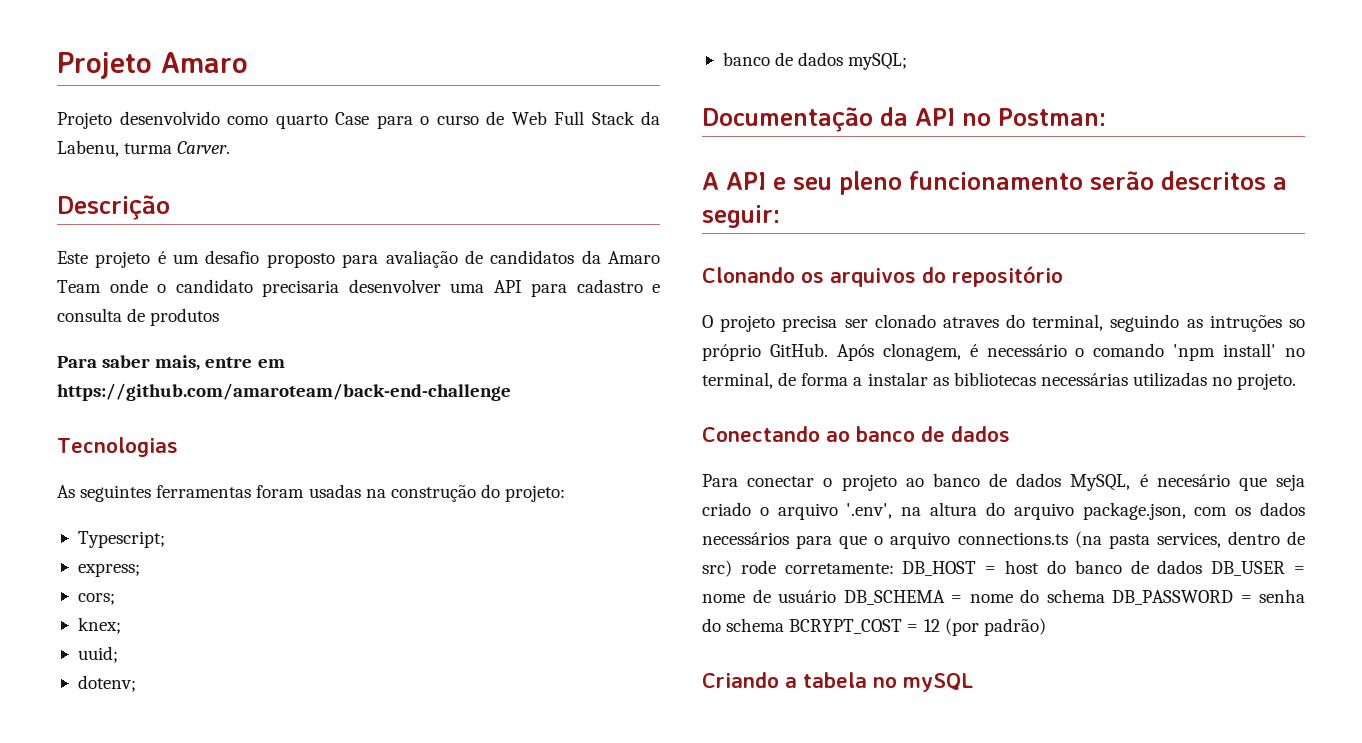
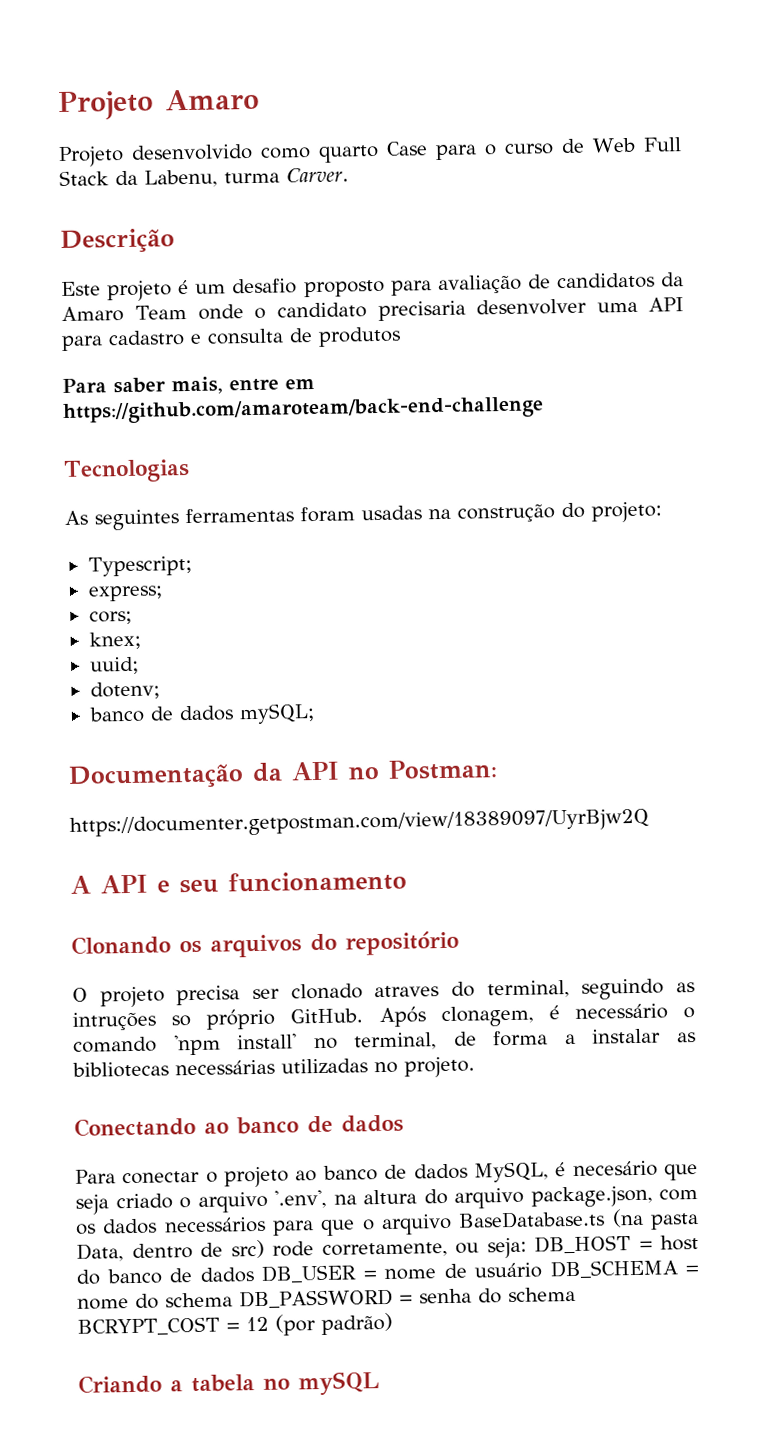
+ https://documenter.getpostman.com/view/18389097/UyrBjw2Q
- A API e seu pleno funcionamento serão descritos a seguir:
+ A API e seu funcionamento
- Para conectar o projeto ao banco de dados MySQL, é necesário que seja criado o arquivo '.env', na altura do arquivo package.json, com os dados necessários para que o arquivo connections.ts (na pasta services, dentro de src) rode corretamente:
+ Para conectar o projeto ao banco de dados MySQL, é necesário que seja criado o arquivo '.env', na altura do arquivo package.json, com os dados necessários para que o arquivo BaseDatabase.ts (na pasta Data, dentro de src) rode corretamente, ou seja:

